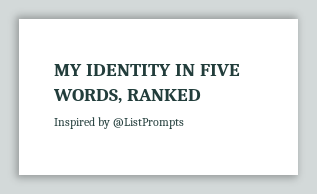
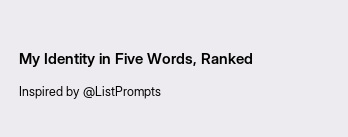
- MY IDENTITY IN FIVE WORDS, RANKED
+ My Identity in Five Words, Ranked

